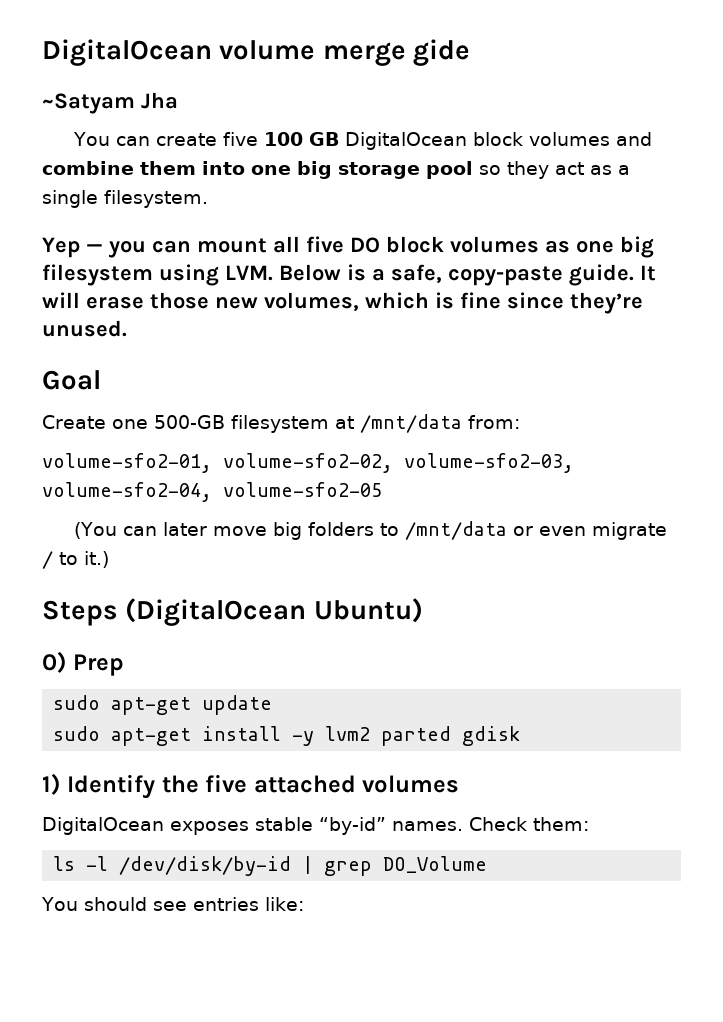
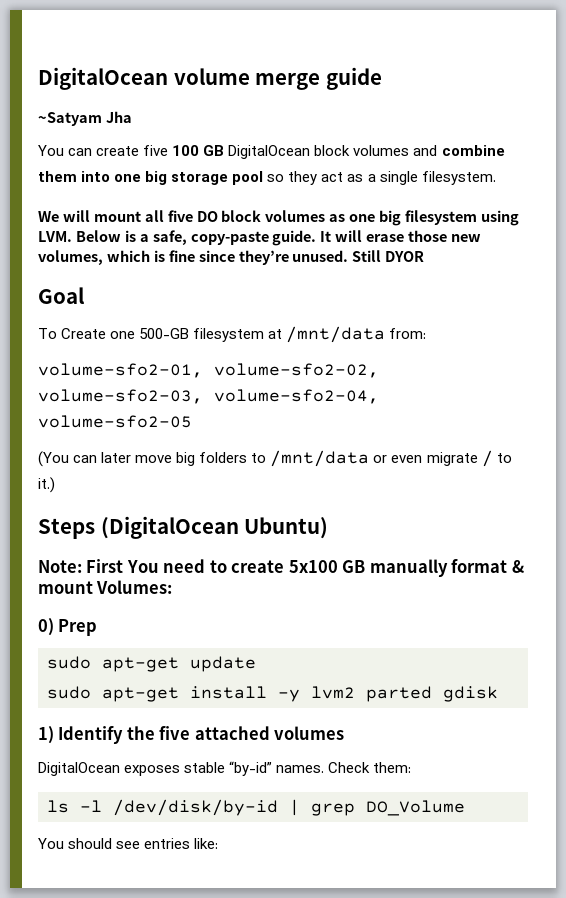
- DigitalOcean volume merge gide
+ DigitalOcean volume merge guide
- Yep — you can mount all five DO block volumes as one big filesystem using LVM. Below is a safe, copy-paste guide.
+ We will mount all five DO block volumes as one big filesystem using LVM. Below is a safe, copy-paste guide.
+ Still DYOR
- Create one 500-GB filesystem at /mnt/data from:
+ To Create one 500-GB filesystem at /mnt/data from:
+ Note: First You need to create 5x100 GB manually format & mount Volumes:

